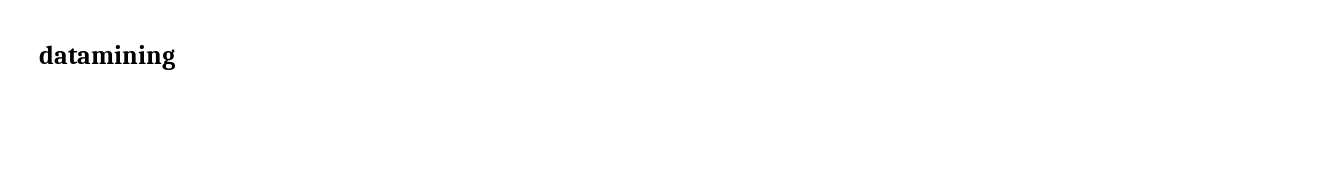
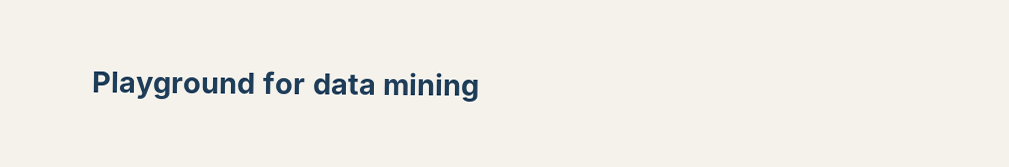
- datamining
+ Playground for data mining

